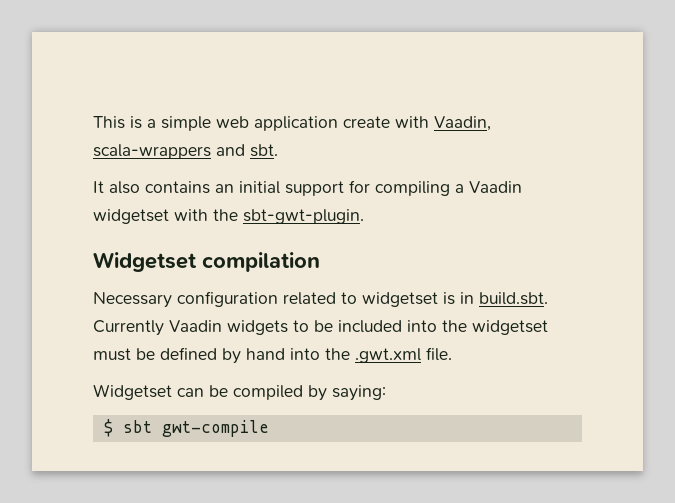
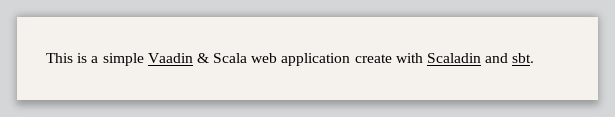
- This is a simple web application create with Vaadin, scala-wrappers and sbt.
+ This is a simple Vaadin & Scala web application create with Scaladin and sbt.
- It also contains an initial support for compiling a Vaadin widgetset with the sbt-gwt-plugin.
- Widgetset compilation
- Necessary configuration related to widgetset is in build.sbt. Currently Vaadin widgets to be included into the widgetset must be defined by hand into the .gwt.xml file.
- Widgetset can be compiled by saying:
- $ sbt gwt-compile

